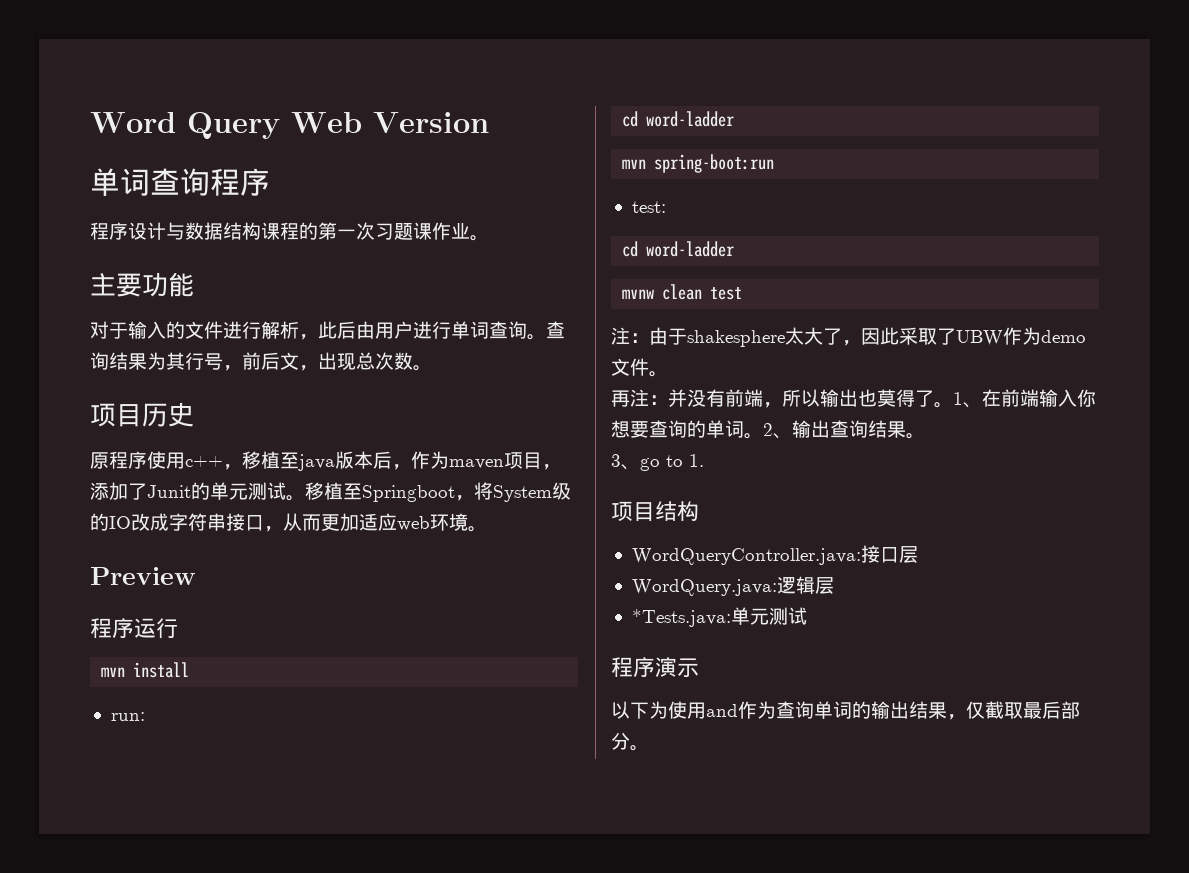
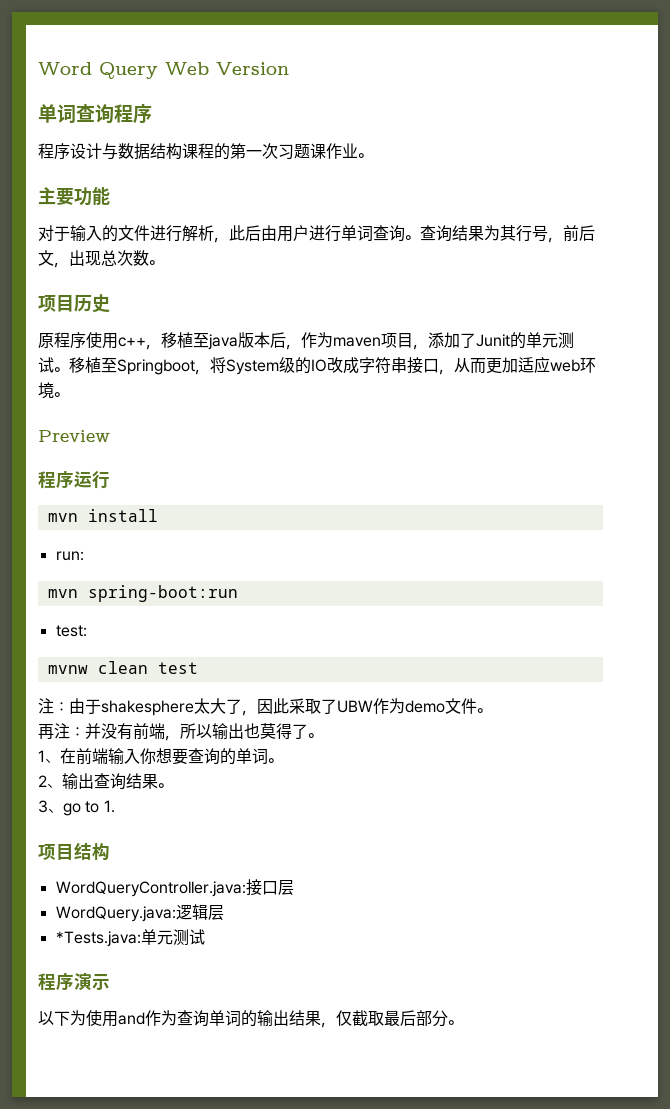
  run:
- cd word-ladder
  test:
- cd word-ladder
- 再注：并没有前端，所以输出也莫得了。1、在前端输入你想要查询的单词。2、输出查询结果。
+ 再注：并没有前端，所以输出也莫得了。
+ 1、在前端输入你想要查询的单词。
+ 2、输出查询结果。

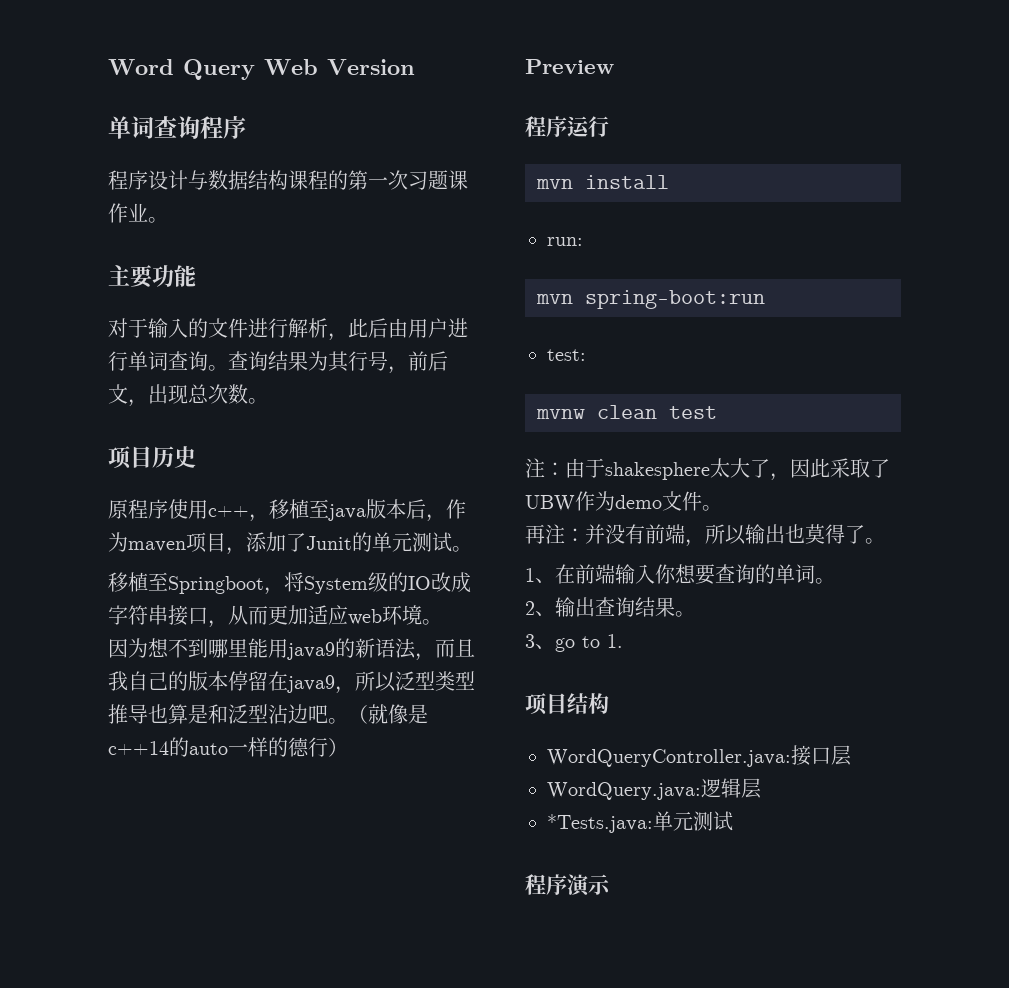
- 原程序使用c++，移植至java版本后，作为maven项目，添加了Junit的单元测试。移植至Springboot，将System级的IO改成字符串接口，从而更加适应web环境。
+ 原程序使用c++，移植至java版本后，作为maven项目，添加了Junit的单元测试。
+ 移植至Springboot，将System级的IO改成字符串接口，从而更加适应web环境。
+ 因为想不到哪里能用java9的新语法，而且我自己的版本停留在java9，所以泛型类型推导也算是和泛型沾边吧。（就像是c++14的auto一样的德行）
- 以下为使用and作为查询单词的输出结果，仅截取最后部分。

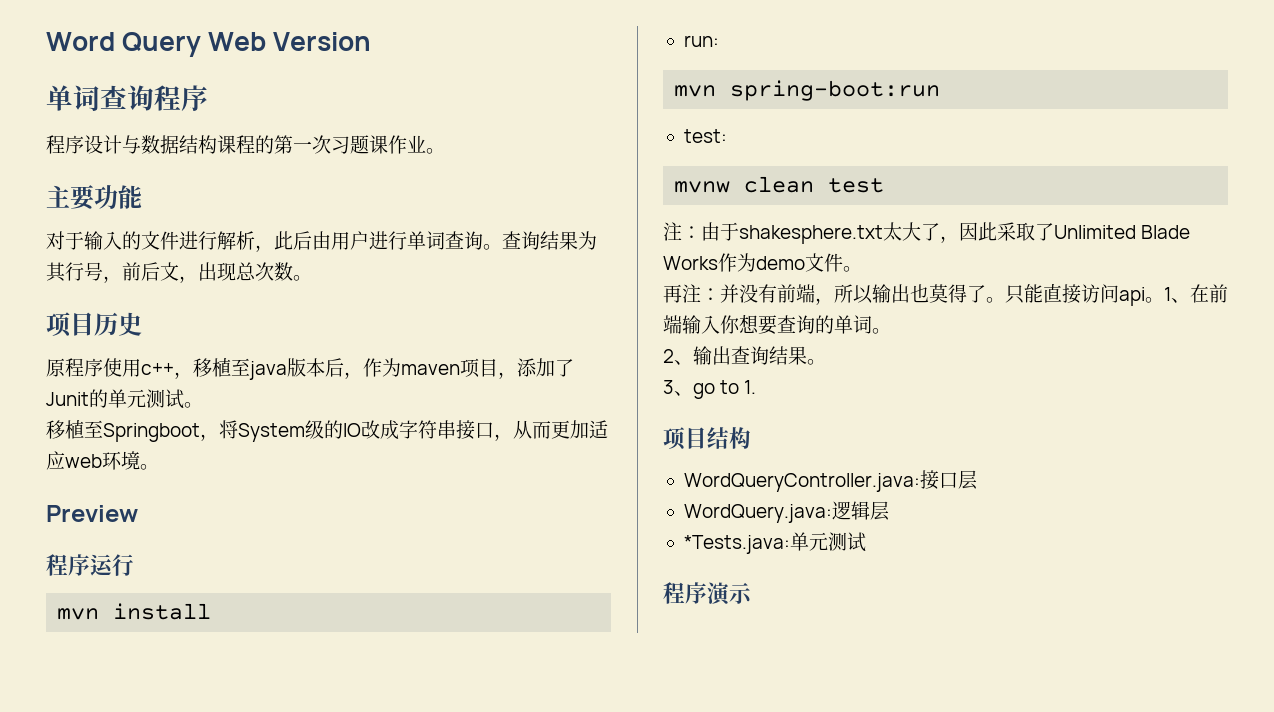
- 因为想不到哪里能用java9的新语法，而且我自己的版本停留在java9，所以泛型类型推导也算是和泛型沾边吧。（就像是c++14的auto一样的德行）
- 注：由于shakesphere太大了，因此采取了UBW作为demo文件。
+ 注：由于shakesphere.txt太大了，因此采取了Unlimited Blade Works作为demo文件。
- 再注：并没有前端，所以输出也莫得了。
- 1、在前端输入你想要查询的单词。
+ 再注：并没有前端，所以输出也莫得了。只能直接访问api。1、在前端输入你想要查询的单词。

